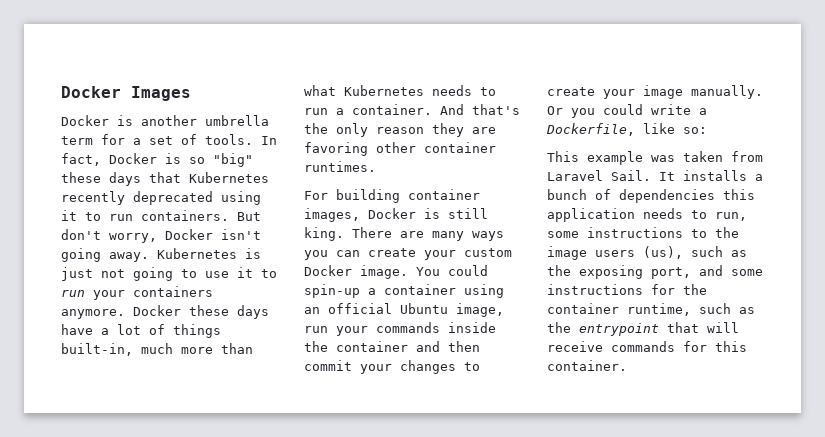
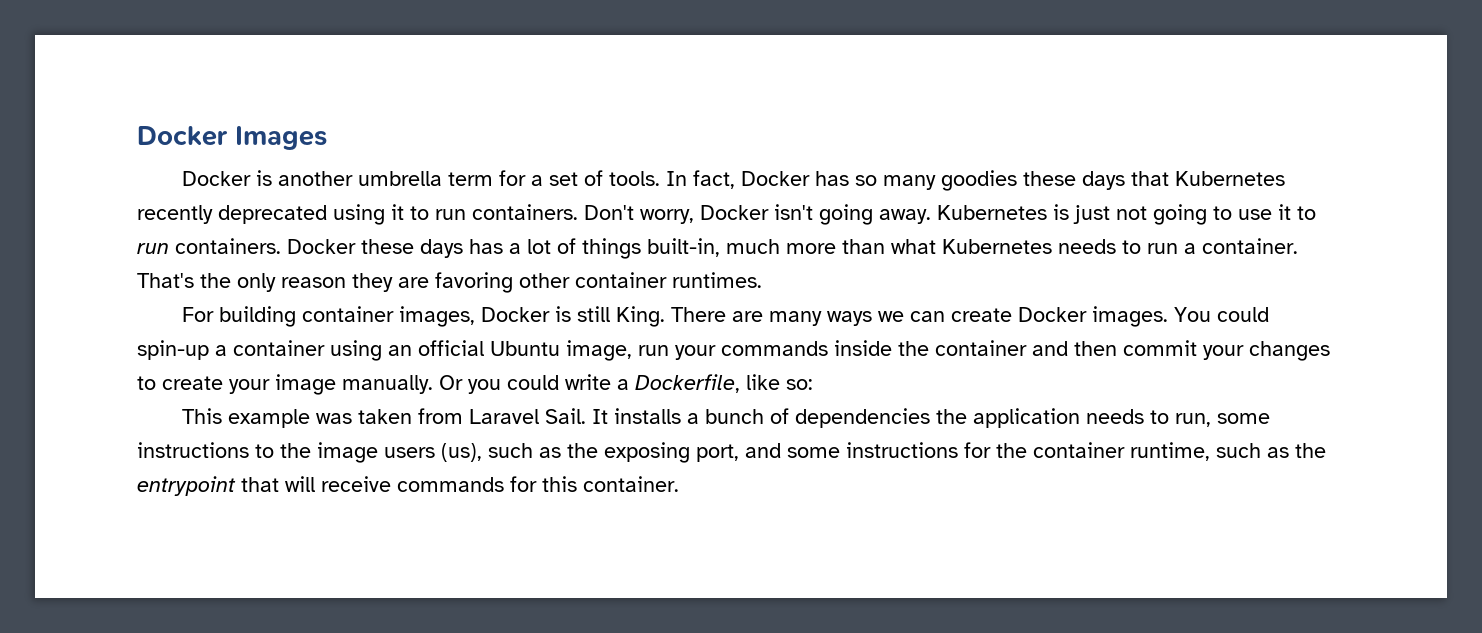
- In fact, Docker is so "big" these days that Kubernetes recently deprecated using it to run containers.
+ In fact, Docker has so many goodies these days that Kubernetes recently deprecated using it to run containers.
- But don't worry, Docker isn't going away.
+ Don't worry, Docker isn't going away.
- Kubernetes is just not going to use it to run your containers anymore.
+ Kubernetes is just not going to use it to run containers.
- Docker these days have a lot of things built-in, much more than what Kubernetes needs to run a container.
+ Docker these days has a lot of things built-in, much more than what Kubernetes needs to run a container.
- And that's the only reason they are favoring other container runtimes.
+ That's the only reason they are favoring other container runtimes.
- For building container images, Docker is still king.
+ For building container images, Docker is still King.
- There are many ways you can create your custom Docker image.
+ There are many ways we can create Docker images.
- It installs a bunch of dependencies this application needs to run, some instructions to the image users (us), such as the exposing port, and some instructions for the container runtime, such as the entrypoint that will receive commands for this container.
+ It installs a bunch of dependencies the application needs to run, some instructions to the image users (us), such as the exposing port, and some instructions for the container runtime, such as the entrypoint that will receive commands for this container.

